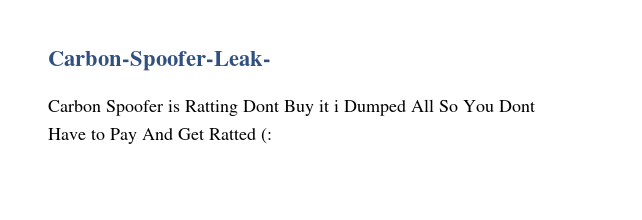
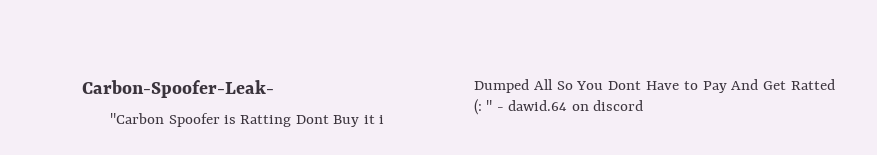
- Carbon Spoofer is Ratting Dont Buy it i Dumped All So You Dont Have to Pay And Get Ratted (:
+ "Carbon Spoofer is Ratting Dont Buy it i Dumped All So You Dont Have to Pay And Get Ratted (: " - dawid.64 on discord

